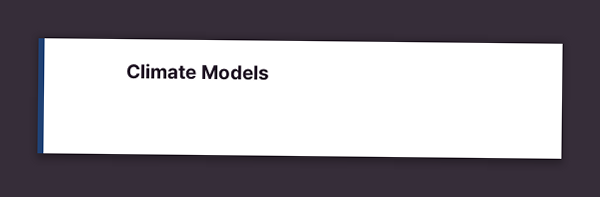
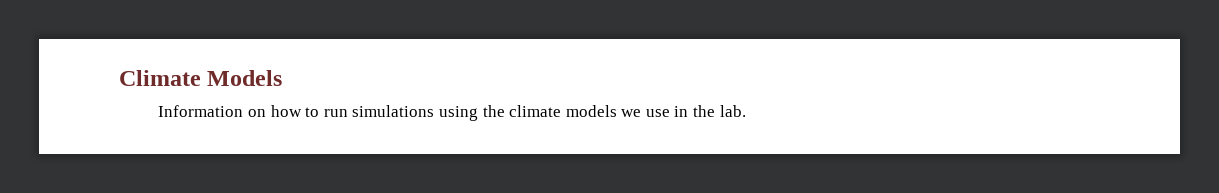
+ Information on how to run simulations using the climate models we use in the lab.

